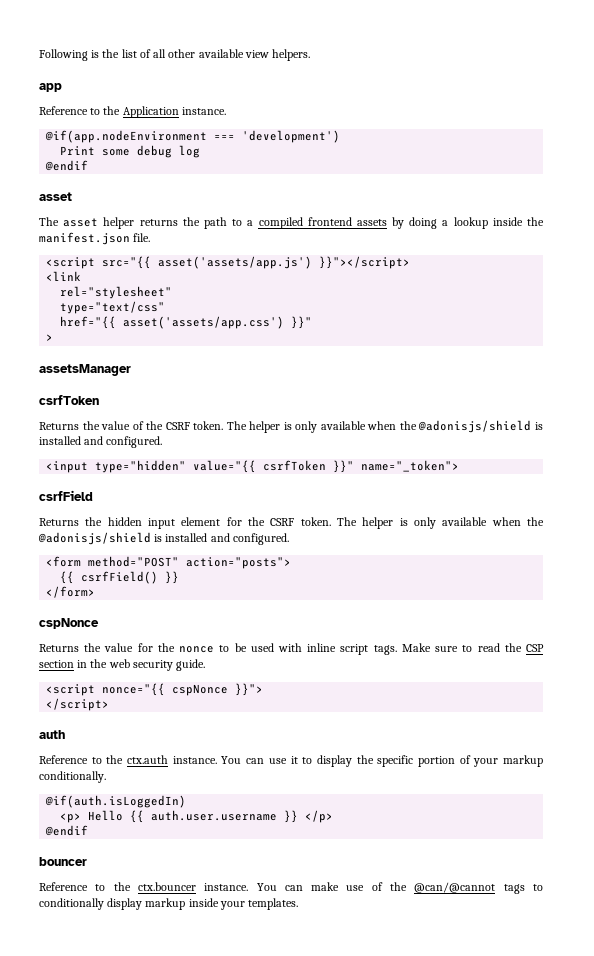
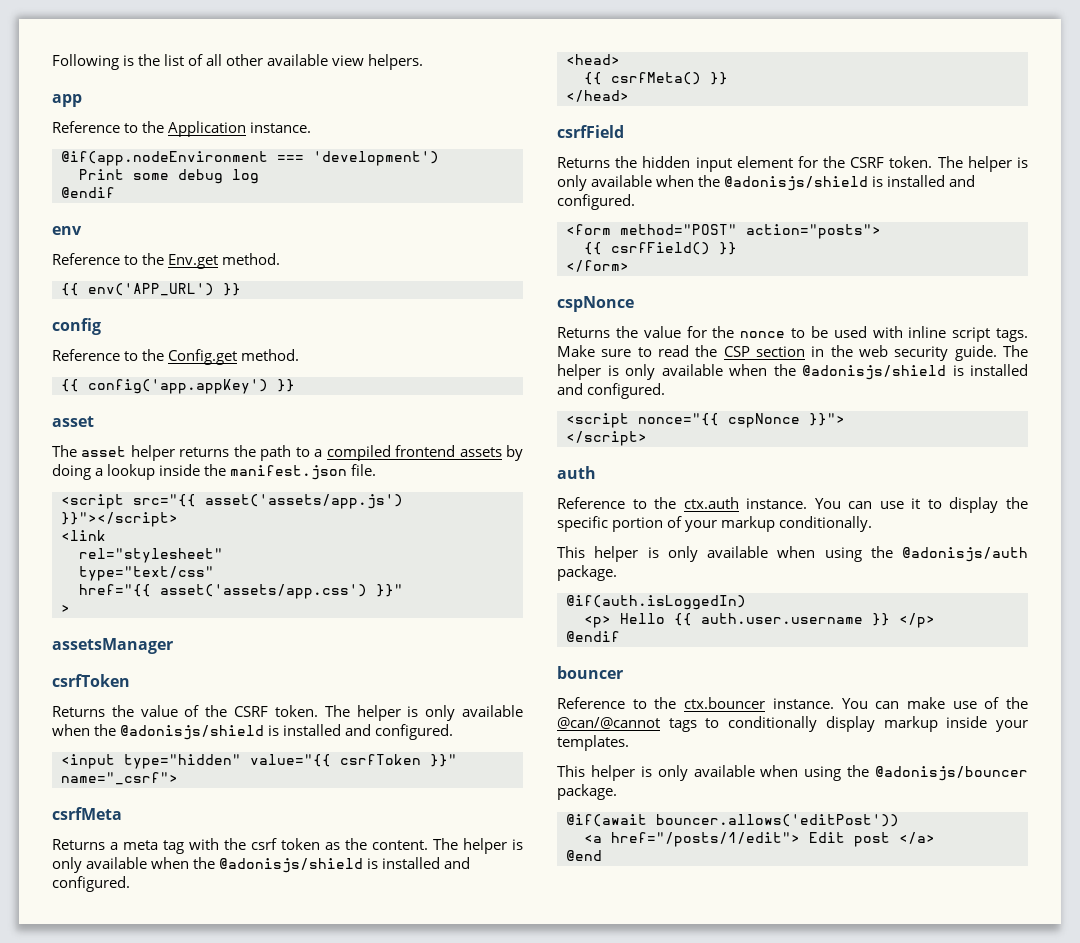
+ env
+ Reference to the Env.get method.
+ {{ env('APP_URL') }}
+ config
+ Reference to the Config.get method.
+ {{ config('app.appKey') }}
- <input type="hidden" value="{{ csrfToken }}" name="_token">
+ <input type="hidden" value="{{ csrfToken }}" name="_csrf">
+ csrfMeta
+ Returns a meta tag with the csrf token as the content. The helper is only available when the @adonisjs/shield is installed and configured.
+ <head>
+ {{ csrfMeta() }}
+ </head>
- Make sure to read the CSP section in the web security guide.
+ Make sure to read the CSP section in the web security guide. The helper is only available when the @adonisjs/shield is installed and configured.
+ This helper is only available when using the @adonisjs/auth package.
+ This helper is only available when using the @adonisjs/bouncer package.
+ @if(await bouncer.allows('editPost'))
+ <a href="/posts/1/edit"> Edit post </a>
+ @end

